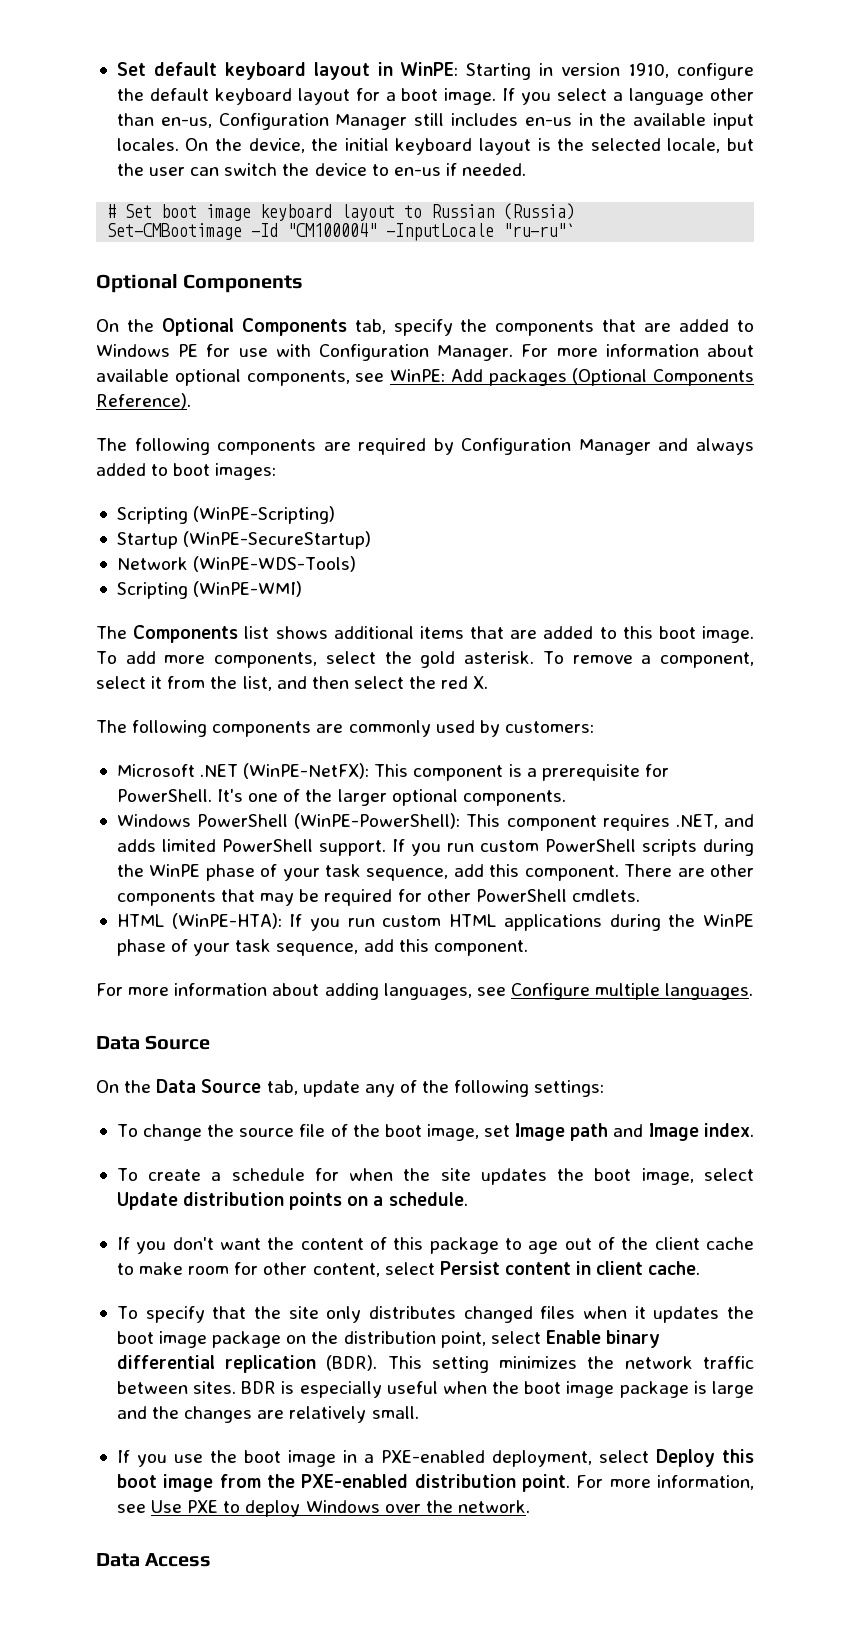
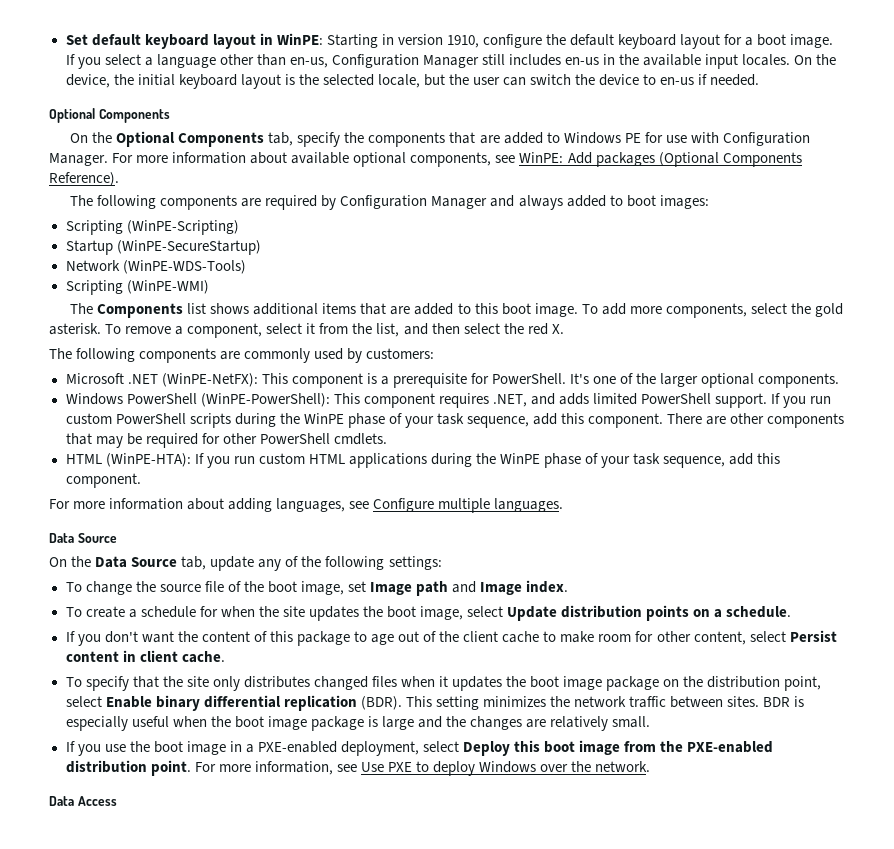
- # Set boot image keyboard layout to Russian (Russia)
- Set-CMBootimage -Id "CM100004" -InputLocale "ru-ru"`

